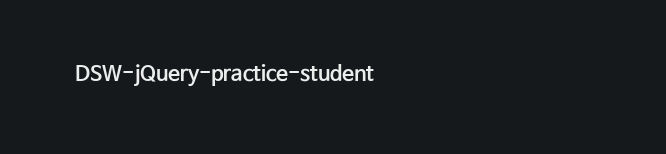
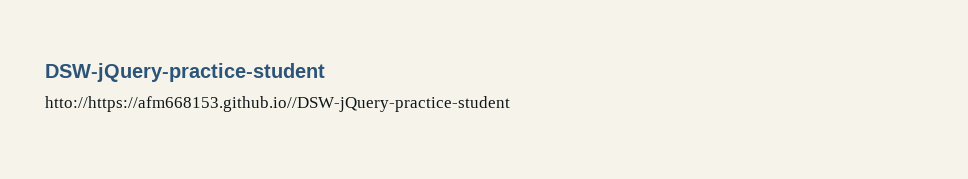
+ htto://https://afm668153.github.io//DSW-jQuery-practice-student

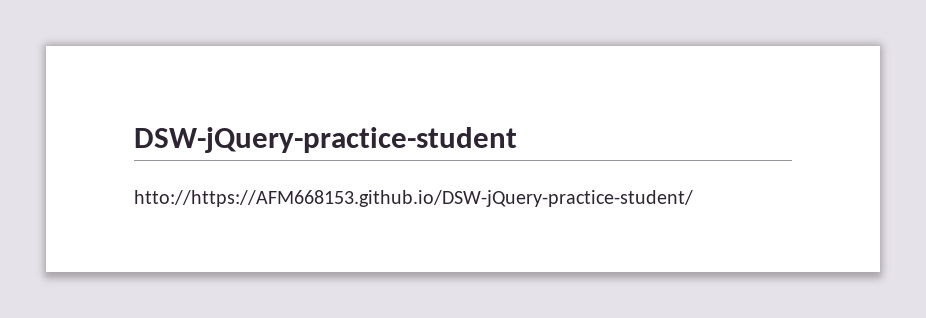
- htto://https://afm668153.github.io//DSW-jQuery-practice-student
+ htto://https://AFM668153.github.io/DSW-jQuery-practice-student/

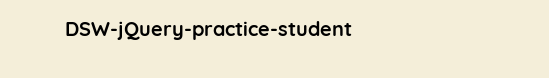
- htto://https://AFM668153.github.io/DSW-jQuery-practice-student/

